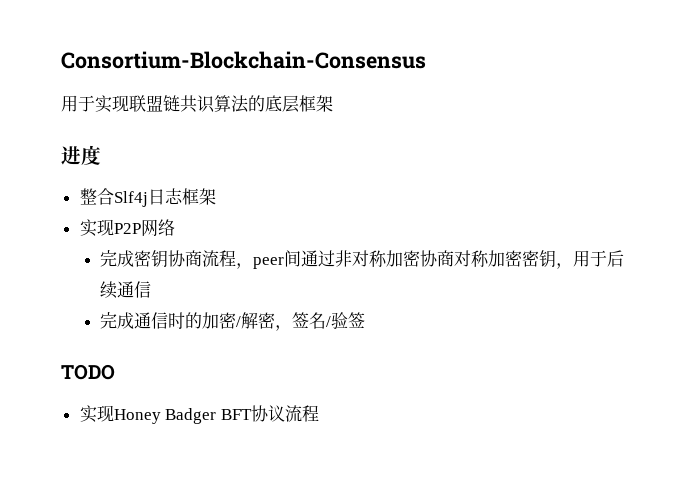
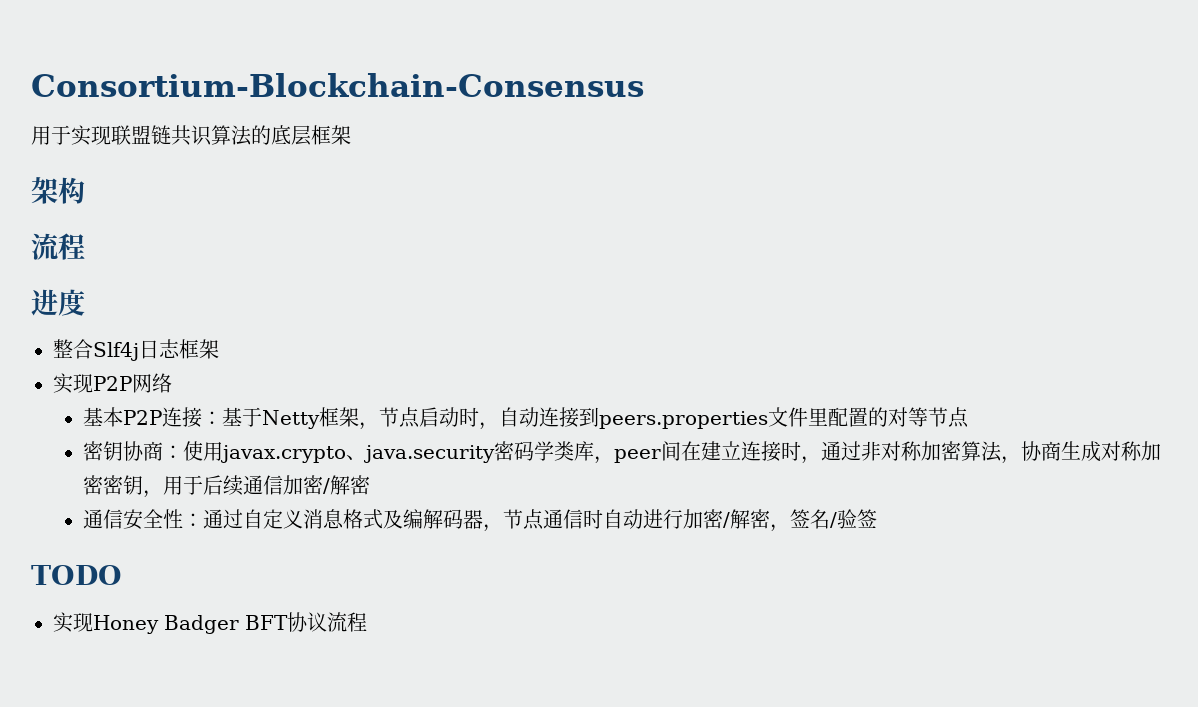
+ 架构
+ 流程
- 完成密钥协商流程，peer间通过非对称加密协商对称加密密钥，用于后续通信
- 完成通信时的加密/解密，签名/验签
+ 基本P2P连接：基于Netty框架，节点启动时，自动连接到peers.properties文件里配置的对等节点
+ 密钥协商：使用javax.crypto、java.security密码学类库，peer间在建立连接时，通过非对称加密算法，协商生成对称加密密钥，用于后续通信加密/解密
+ 通信安全性：通过自定义消息格式及编解码器，节点通信时自动进行加密/解密，签名/验签

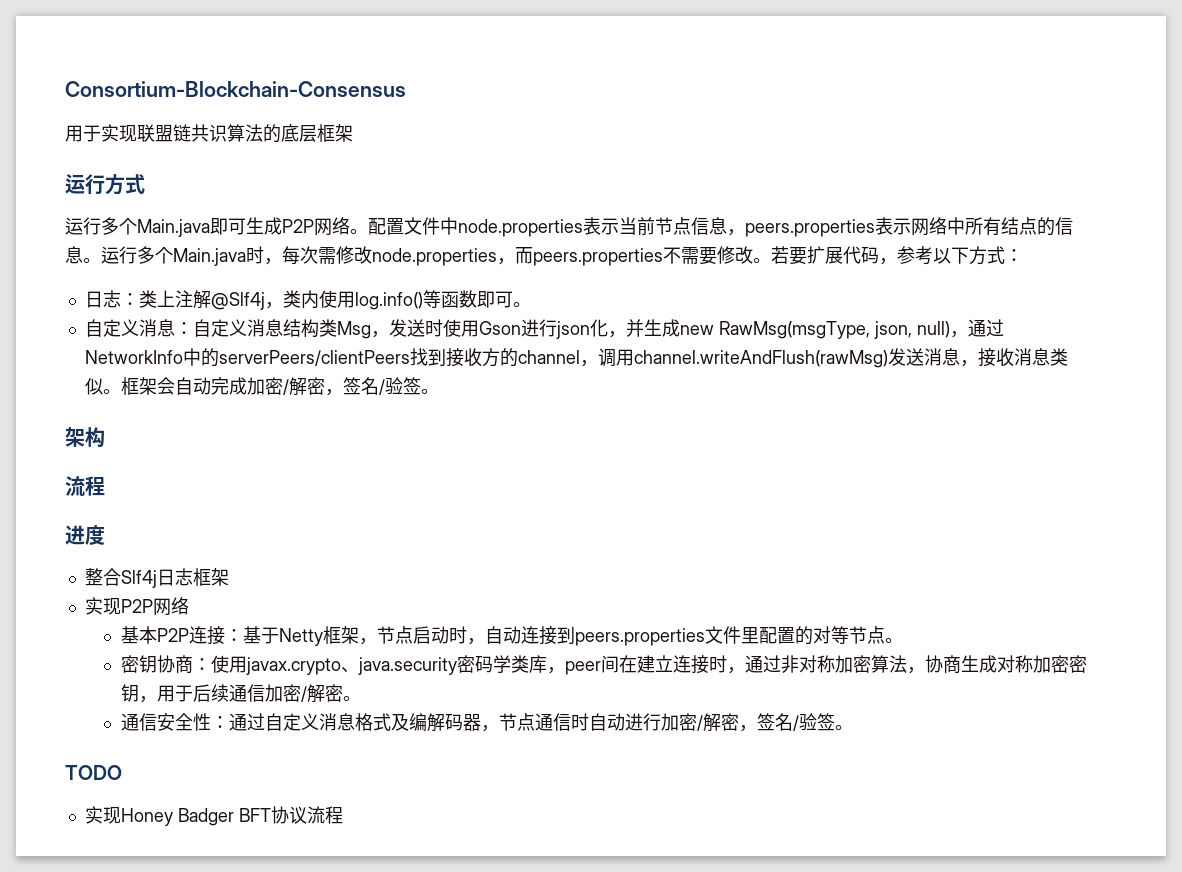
+ 运行方式
+ 运行多个Main.java即可生成P2P网络。配置文件中node.properties表示当前节点信息，peers.properties表示网络中所有结点的信息。运行多个Main.java时，每次需修改node.properties，而peers.properties不需要修改。若要扩展代码，参考以下方式：
+ 日志：类上注解@Slf4j，类内使用log.info()等函数即可。
+ 自定义消息：自定义消息结构类Msg，发送时使用Gson进行json化，并生成new RawMsg(msgType, json, null)，通过NetworkInfo中的serverPeers/clientPeers找到接收方的channel，调用channel.writeAndFlush(rawMsg)发送消息，接收消息类似。框架会自动完成加密/解密，签名/验签。
- 基本P2P连接：基于Netty框架，节点启动时，自动连接到peers.properties文件里配置的对等节点
+ 基本P2P连接：基于Netty框架，节点启动时，自动连接到peers.properties文件里配置的对等节点。
- 密钥协商：使用javax.crypto、java.security密码学类库，peer间在建立连接时，通过非对称加密算法，协商生成对称加密密钥，用于后续通信加密/解密
+ 密钥协商：使用javax.crypto、java.security密码学类库，peer间在建立连接时，通过非对称加密算法，协商生成对称加密密钥，用于后续通信加密/解密。
- 通信安全性：通过自定义消息格式及编解码器，节点通信时自动进行加密/解密，签名/验签
+ 通信安全性：通过自定义消息格式及编解码器，节点通信时自动进行加密/解密，签名/验签。

